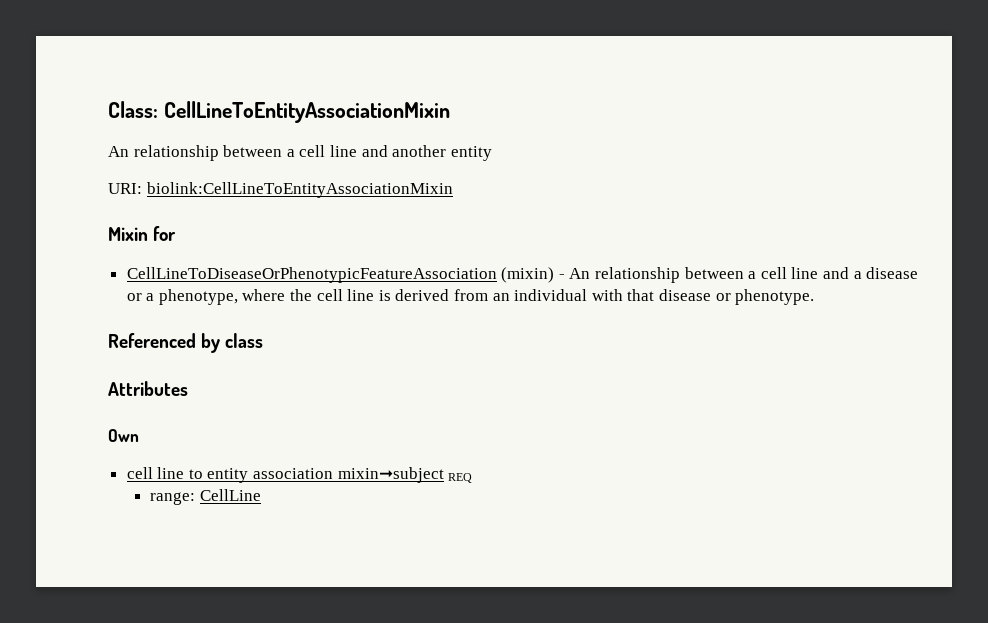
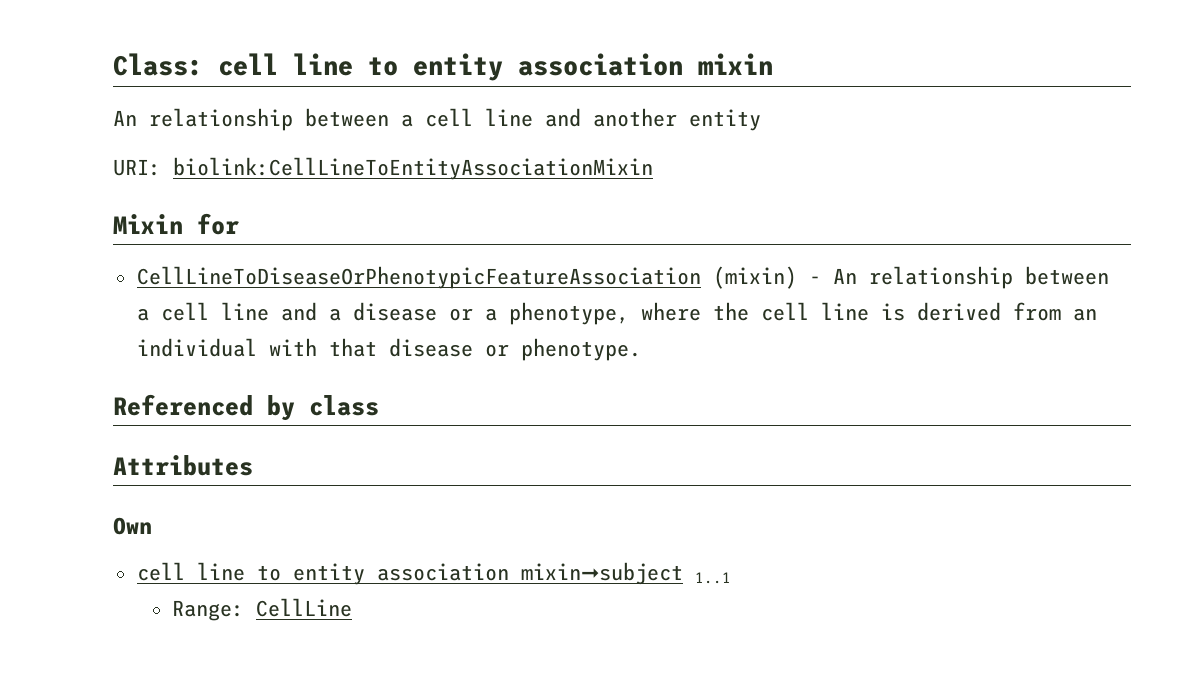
- Class: CellLineToEntityAssociationMixin
+ Class: cell line to entity association mixin
- cell line to entity association mixin➞subject REQ
- range: CellLine
+ cell line to entity association mixin➞subject 1..1
+ Range: CellLine

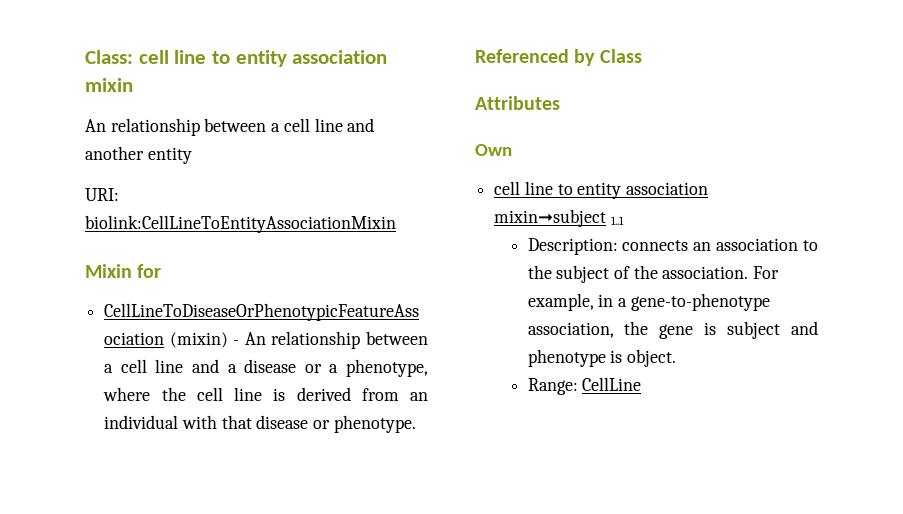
- Referenced by class
+ Referenced by Class
+ Description: connects an association to the subject of the association. For example, in a gene-to-phenotype association, the gene is subject and phenotype is object.

